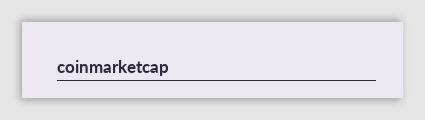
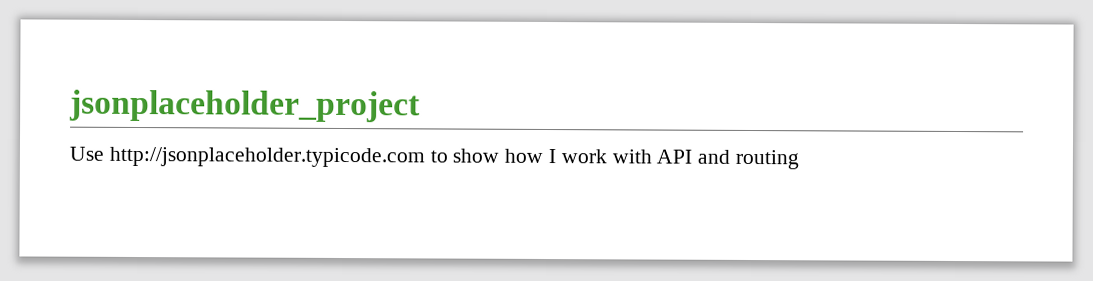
- coinmarketcap
+ jsonplaceholder_project
+ Use http://jsonplaceholder.typicode.com to show how I work with API and routing

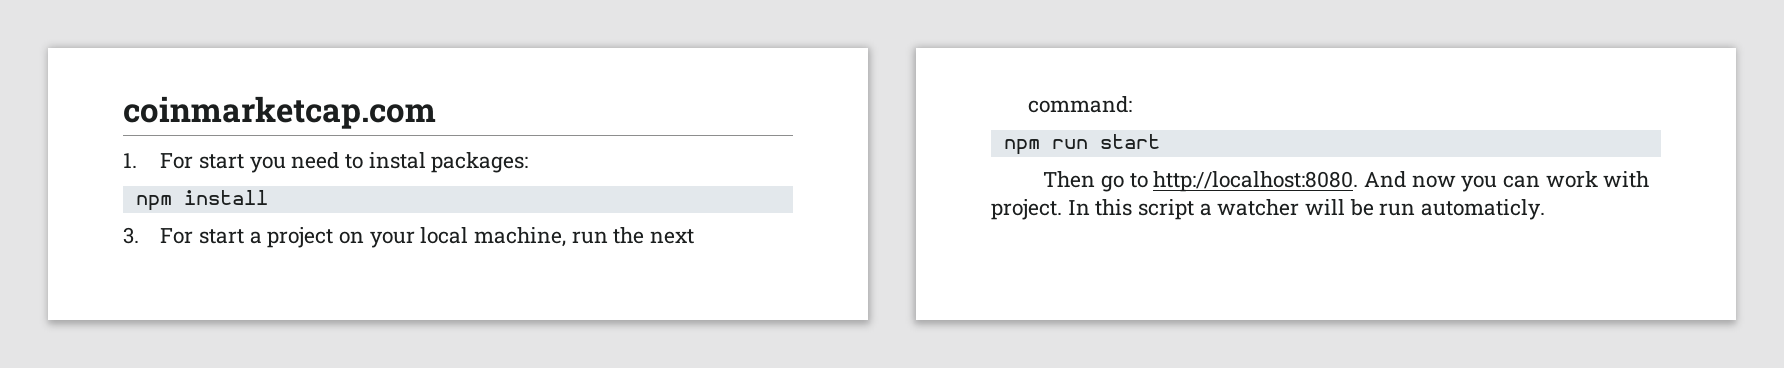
- jsonplaceholder_project
- Use http://jsonplaceholder.typicode.com to show how I work with API and routing
+ coinmarketcap.com
+ 1. For start you need to instal packages:
+ npm install
+ 3. For start a project on your local machine, run the next command:
+ npm run start
+ Then go to http://localhost:8080. And now you can work with project. In this script a watcher will be run automaticly.

